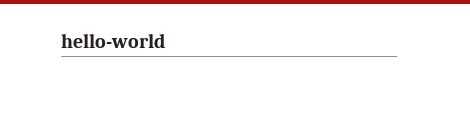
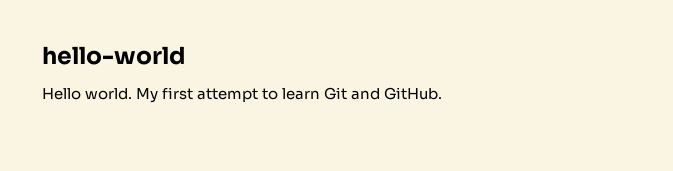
+ Hello world. My first attempt to learn Git and GitHub.

